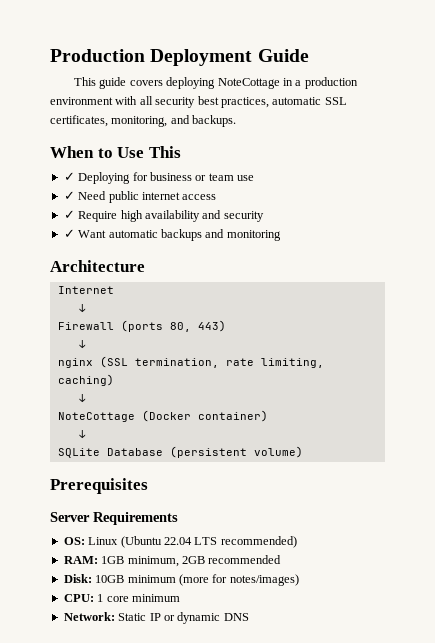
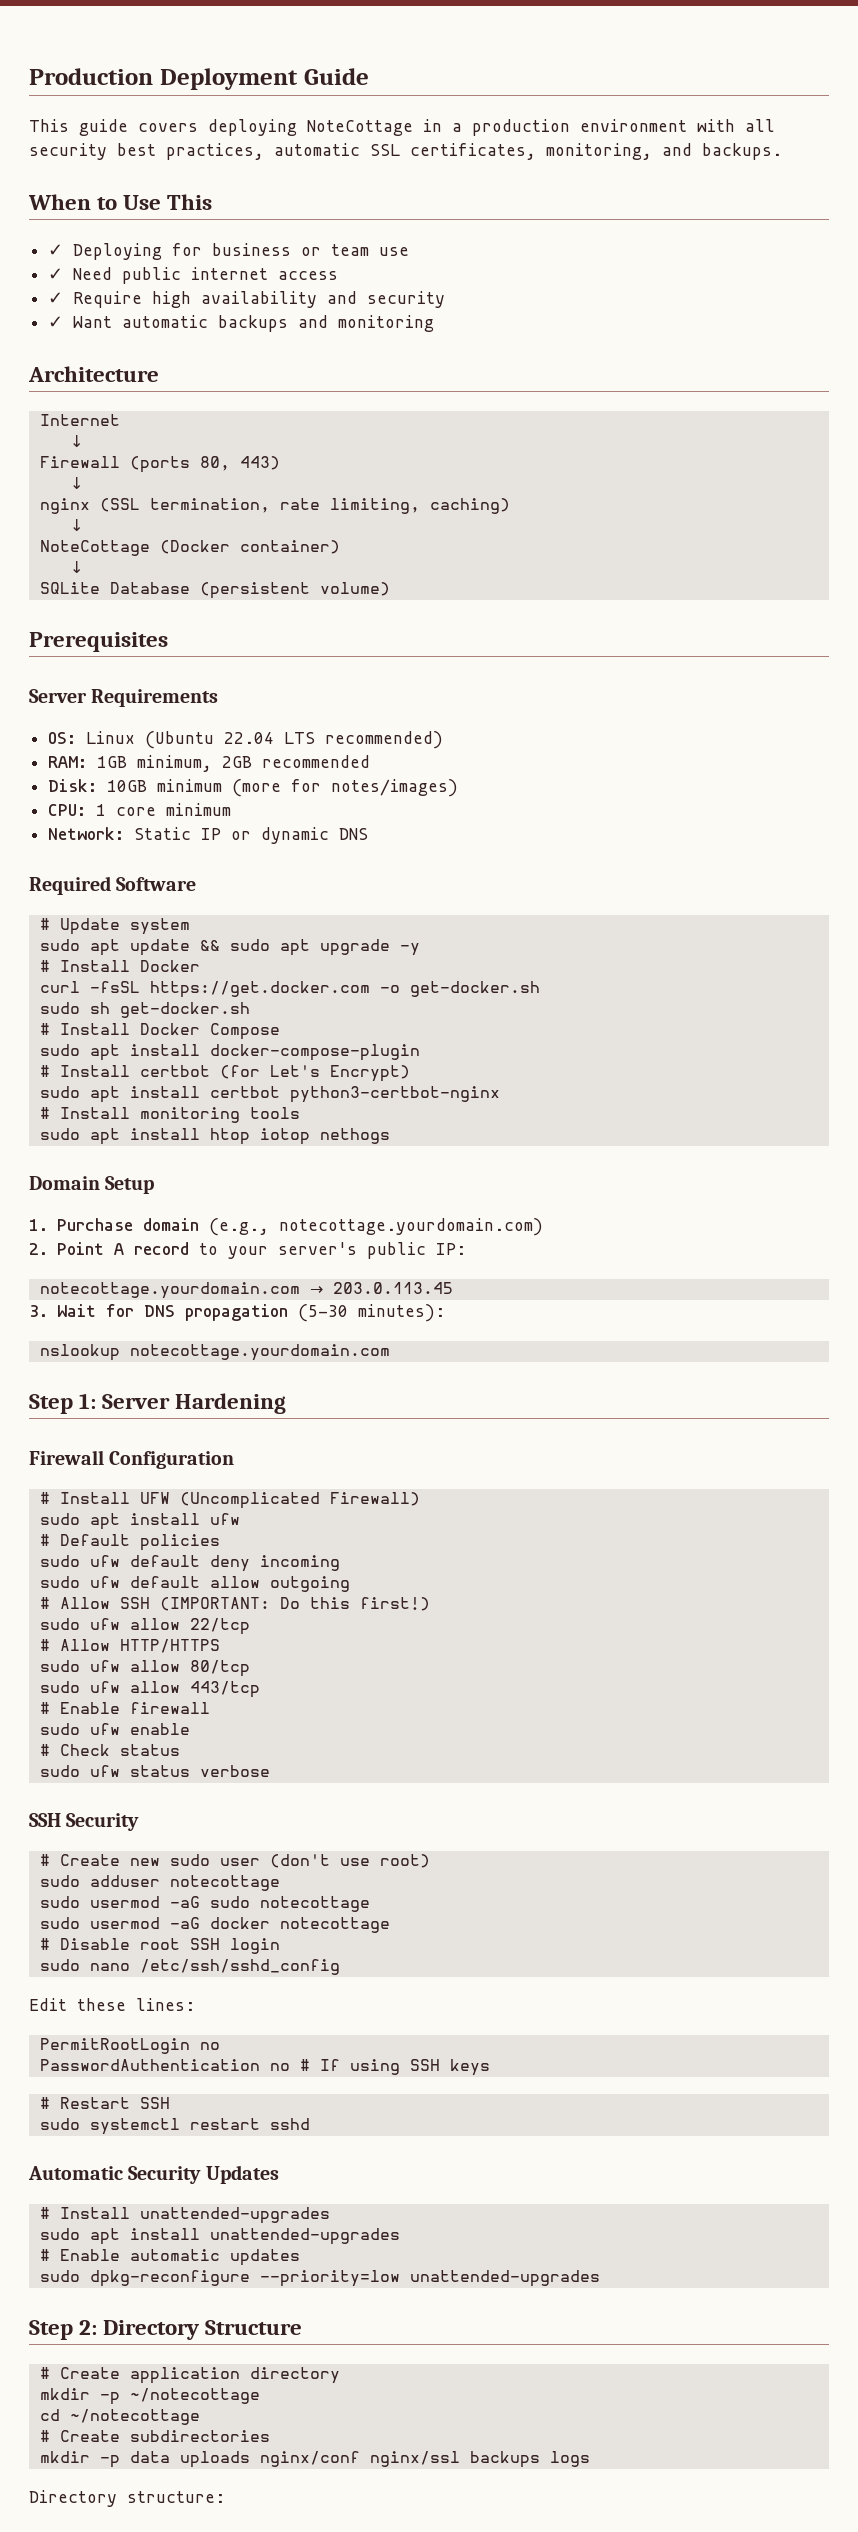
+ Required Software
+ # Update system
+ sudo apt update && sudo apt upgrade -y
+ # Install Docker
+ curl -fsSL https://get.docker.com -o get-docker.sh
+ sudo sh get-docker.sh
+ # Install Docker Compose
+ sudo apt install docker-compose-plugin
+ # Install certbot (for Let's Encrypt)
+ sudo apt install certbot python3-certbot-nginx
+ # Install monitoring tools
+ sudo apt install htop iotop nethogs
+ Domain Setup
+ 1. Purchase domain (e.g., notecottage.yourdomain.com)
+ 2. Point A record to your server's public IP:
+ notecottage.yourdomain.com → 203.0.113.45
+ 3. Wait for DNS propagation (5-30 minutes):
+ nslookup notecottage.yourdomain.com
+ Step 1: Server Hardening
+ Firewall Configuration
+ # Install UFW (Uncomplicated Firewall)
+ sudo apt install ufw
+ # Default policies
+ sudo ufw default deny incoming
+ sudo ufw default allow outgoing
+ # Allow SSH (IMPORTANT: Do this first!)
+ sudo ufw allow 22/tcp
+ # Allow HTTP/HTTPS
+ sudo ufw allow 80/tcp
+ sudo ufw allow 443/tcp
+ # Enable firewall
+ sudo ufw enable
+ # Check status
+ sudo ufw status verbose
+ SSH Security
+ # Create new sudo user (don't use root)
+ sudo adduser notecottage
+ sudo usermod -aG sudo notecottage
+ sudo usermod -aG docker notecottage
+ # Disable root SSH login
+ sudo nano /etc/ssh/sshd_config
+ Edit these lines:
+ PermitRootLogin no
+ PasswordAuthentication no # If using SSH keys
+ # Restart SSH
+ sudo systemctl restart sshd
+ Automatic Security Updates
+ # Install unattended-upgrades
+ sudo apt install unattended-upgrades
+ # Enable automatic updates
+ sudo dpkg-reconfigure --priority=low unattended-upgrades
+ Step 2: Directory Structure
+ # Create application directory
+ mkdir -p ~/notecottage
+ cd ~/notecottage
+ # Create subdirectories
+ mkdir -p data uploads nginx/conf nginx/ssl backups logs
+ Directory structure:

